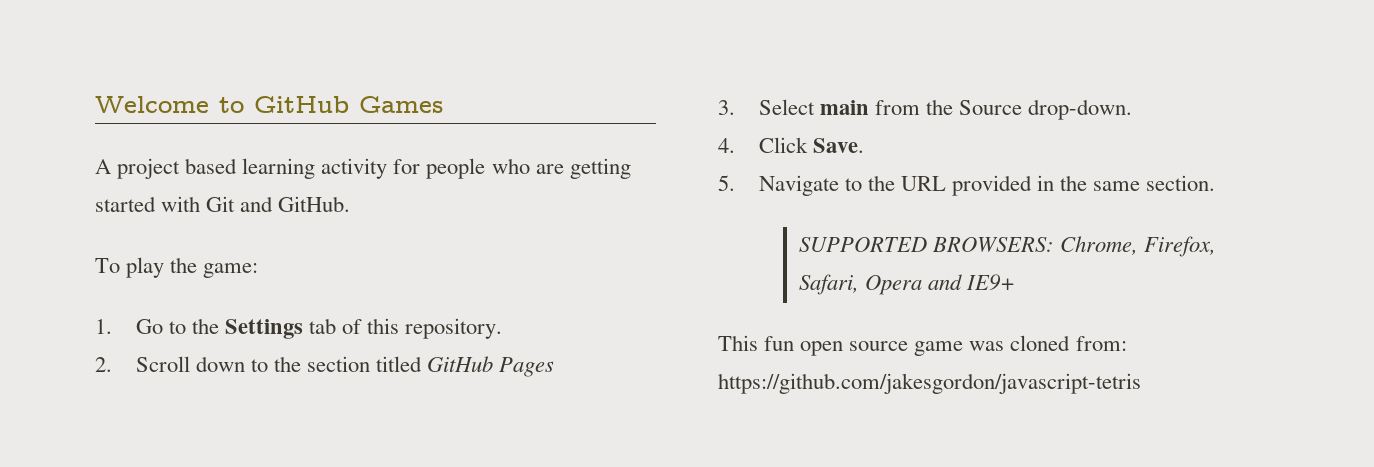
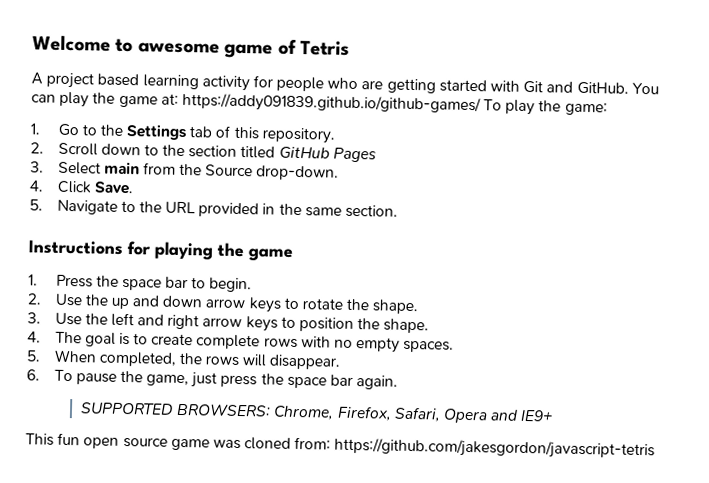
- Welcome to GitHub Games
+ Welcome to awesome game of Tetris
- A project based learning activity for people who are getting started with Git and GitHub.
- To play the game:
+ A project based learning activity for people who are getting started with Git and GitHub. You can play the game at: https://addy091839.github.io/github-games/ To play the game:
+ Instructions for playing the game
+ 1. Press the space bar to begin.
+ 2. Use the up and down arrow keys to rotate the shape.
+ 3. Use the left and right arrow keys to position the shape.
+ 4. The goal is to create complete rows with no empty spaces.
+ 5. When completed, the rows will disappear.
+ 6. To pause the game, just press the space bar again.

